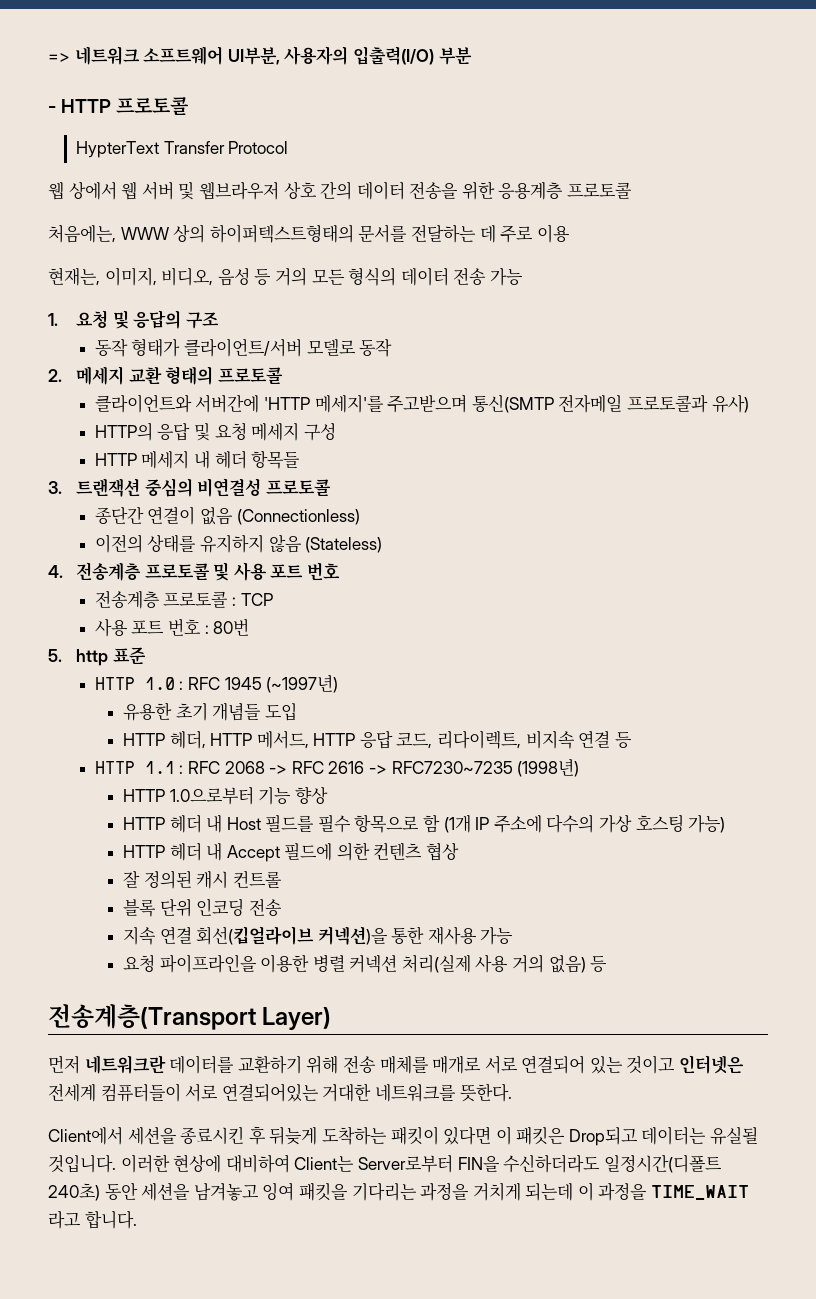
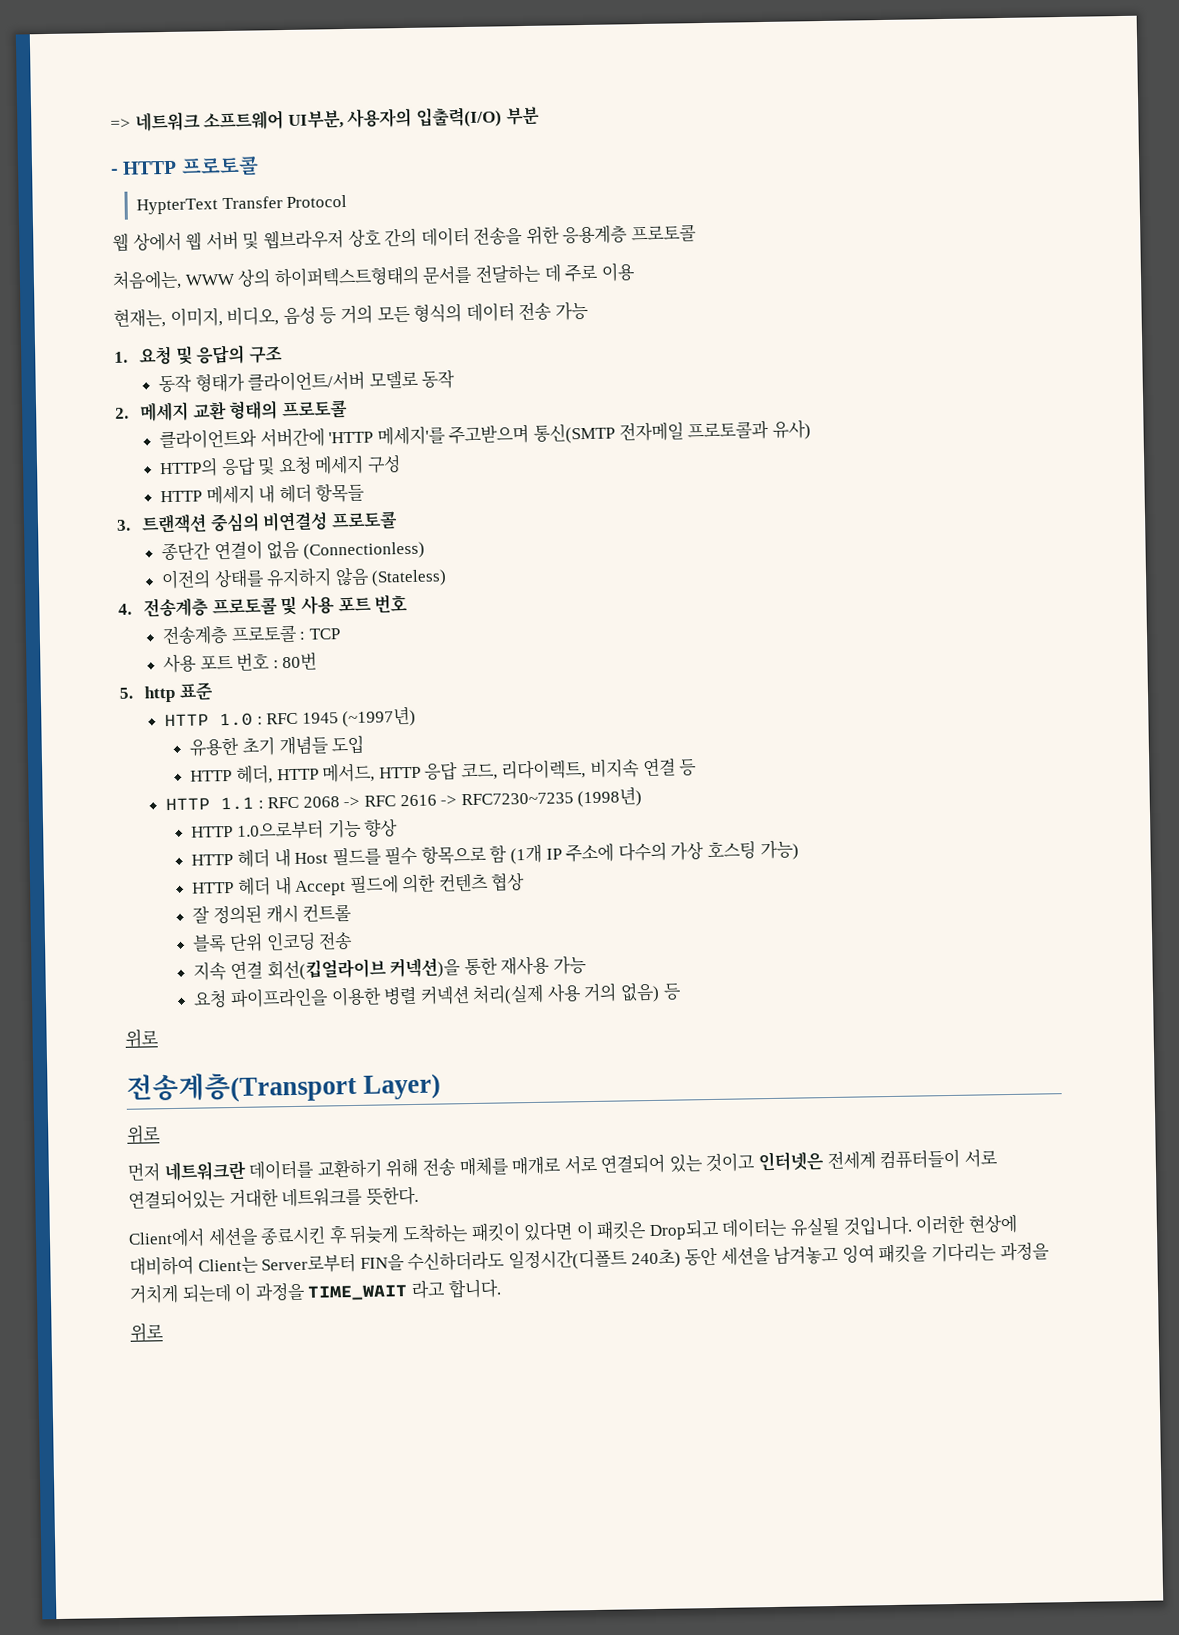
  요청 파이프라인을 이용한 병렬 커넥션 처리(실제 사용 거의 없음) 등
+ 위로
  전송계층(Transport Layer)
+ 위로
  이러한 현상에 대비하여 Client는 Server로부터 FIN을 수신하더라도 일정시간(디폴트 240초) 동안 세션을 남겨놓고 잉여 패킷을 기다리는 과정을 거치게 되는데 이 과정을 TIME_WAIT 라고 합니다.
+ 위로

